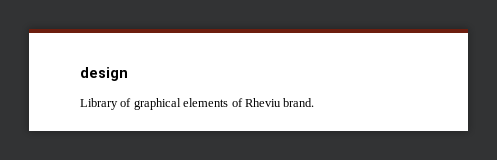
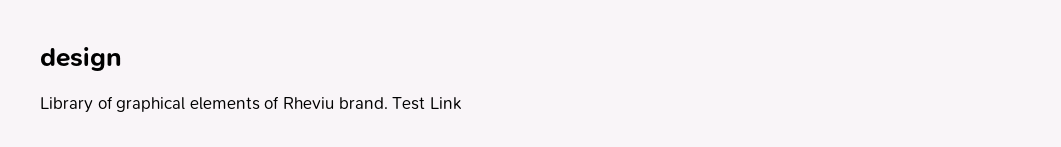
+ Test Link

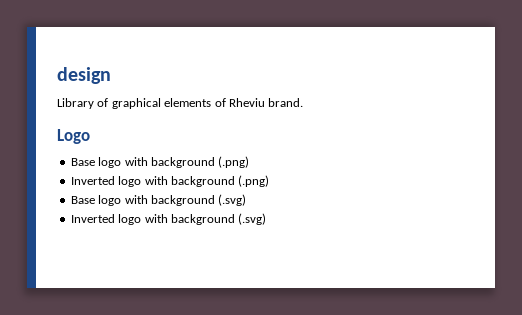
- Library of graphical elements of Rheviu brand. Test Link
+ Library of graphical elements of Rheviu brand.
+ Logo
+ Base logo with background (.png)
+ Inverted logo with background (.png)
+ Base logo with background (.svg)
+ Inverted logo with background (.svg)

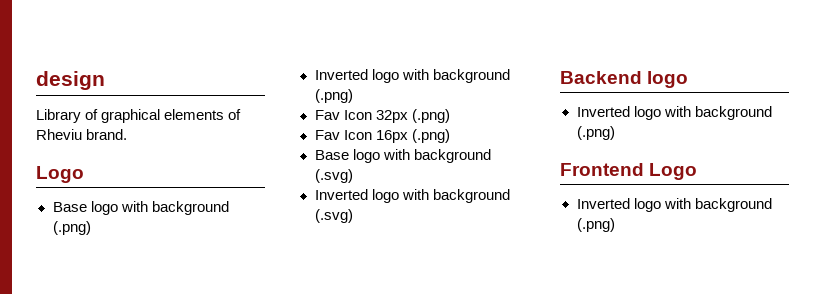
+ Fav Icon 32px (.png)
+ Fav Icon 16px (.png)
+ Backend logo
+ Inverted logo with background (.png)
+ Frontend Logo
+ Inverted logo with background (.png)

